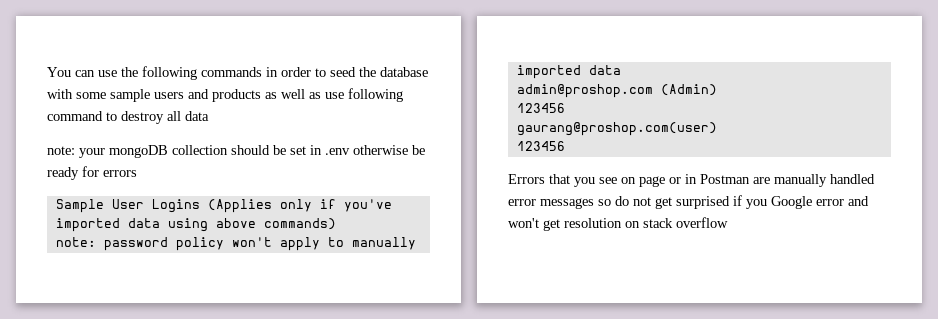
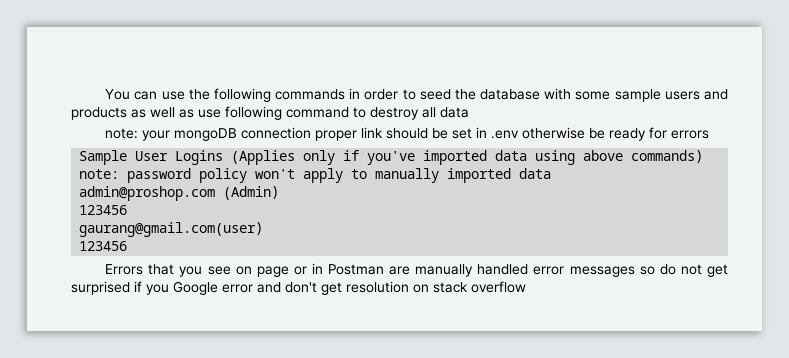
- note: your mongoDB collection should be set in .env otherwise be ready for errors
+ note: your mongoDB connection proper link should be set in .env otherwise be ready for errors
- gaurang@proshop.com(user)
+ gaurang@gmail.com(user)
- Errors that you see on page or in Postman are manually handled error messages so do not get surprised if you Google error and won't get resolution on stack overflow
+ Errors that you see on page or in Postman are manually handled error messages so do not get surprised if you Google error and don't get resolution on stack overflow

